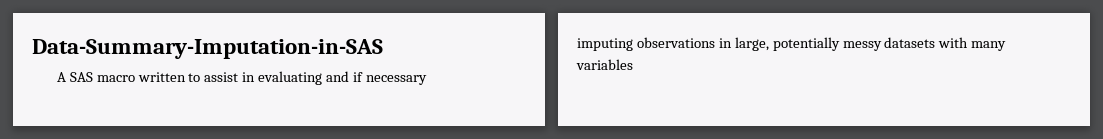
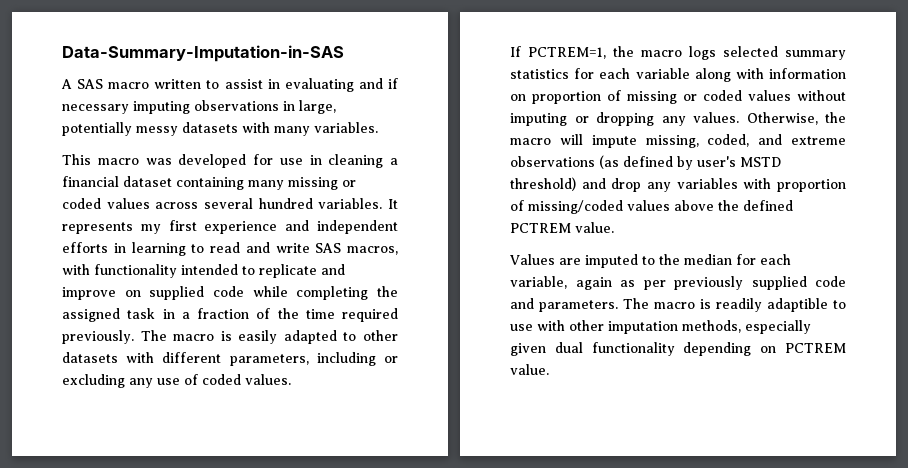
- A SAS macro written to assist in evaluating and if necessary imputing observations in large, potentially messy datasets with many variables
+ A SAS macro written to assist in evaluating and if necessary imputing observations in large, potentially messy datasets with many variables.
+ This macro was developed for use in cleaning a financial dataset containing many missing or coded values across several hundred variables. It represents my first experience and independent efforts in learning to read and write SAS macros, with functionality intended to replicate and improve on supplied code while completing the assigned task in a fraction of the time required previously. The macro is easily adapted to other datasets with different parameters, including or excluding any use of coded values.
+ If PCTREM=1, the macro logs selected summary statistics for each variable along with information on proportion of missing or coded values without imputing or dropping any values. Otherwise, the macro will impute missing, coded, and extreme observations (as defined by user's MSTD threshold) and drop any variables with proportion of missing/coded values above the defined PCTREM value.
+ Values are imputed to the median for each variable, again as per previously supplied code and parameters. The macro is readily adaptible to use with other imputation methods, especially given dual functionality depending on PCTREM value.

